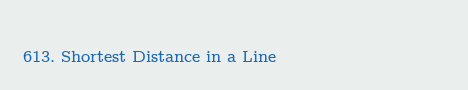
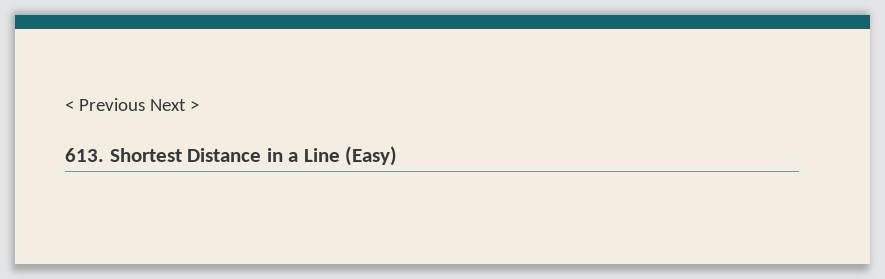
+ < Previous Next >
- 613. Shortest Distance in a Line
+ 613. Shortest Distance in a Line (Easy)

